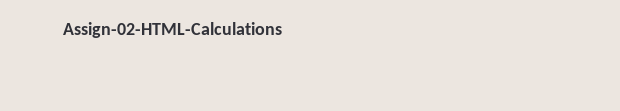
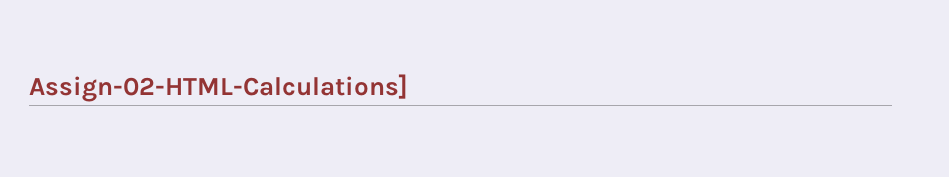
- Assign-02-HTML-Calculations
+ Assign-02-HTML-Calculations]

